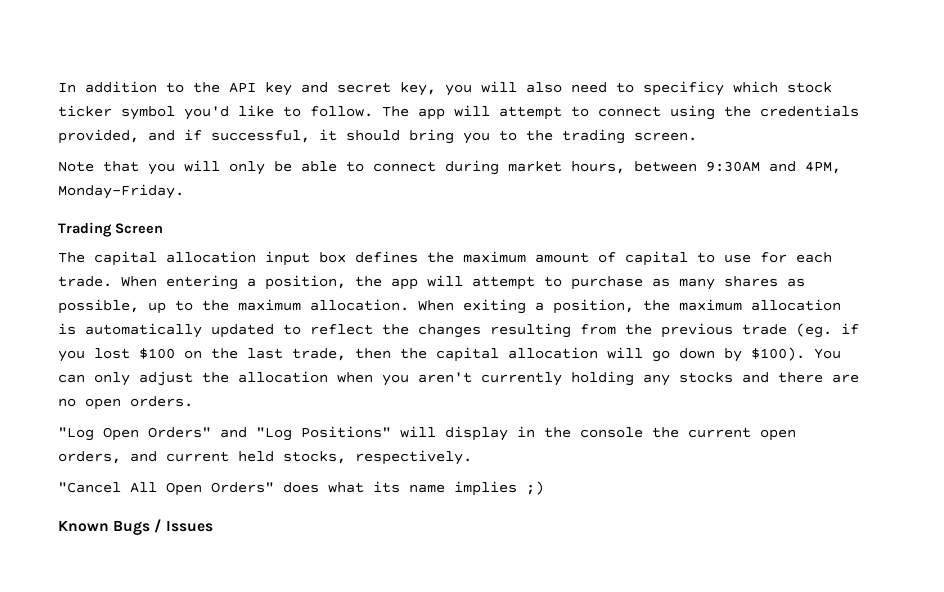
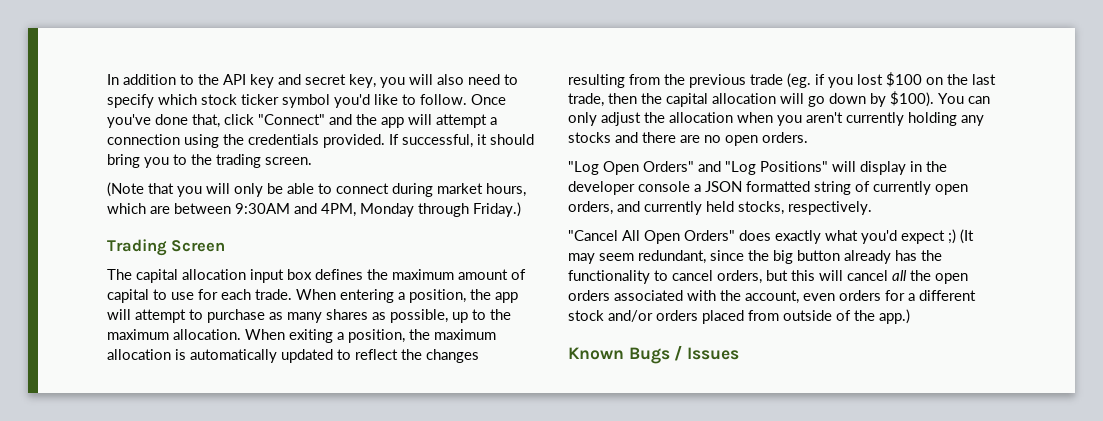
- In addition to the API key and secret key, you will also need to specificy which stock ticker symbol you'd like to follow.
+ In addition to the API key and secret key, you will also need to specify which stock ticker symbol you'd like to follow.
- The app will attempt to connect using the credentials provided, and if successful, it should bring you to the trading screen.
+ Once you've done that, click "Connect" and the app will attempt a connection using the credentials provided. If successful, it should bring you to the trading screen.
- Note that you will only be able to connect during market hours, between 9:30AM and 4PM, Monday-Friday.
+ (Note that you will only be able to connect during market hours, which are between 9:30AM and 4PM, Monday through Friday.)
- "Log Open Orders" and "Log Positions" will display in the console the current open orders, and current held stocks, respectively.
+ "Log Open Orders" and "Log Positions" will display in the developer console a JSON formatted string of currently open orders, and currently held stocks, respectively.
- "Cancel All Open Orders" does what its name implies ;)
+ "Cancel All Open Orders" does exactly what you'd expect ;) (It may seem redundant, since the big button already has the functionality to cancel orders, but this will cancel all the open orders associated with the account, even orders for a different stock and/or orders placed from outside of the app.)

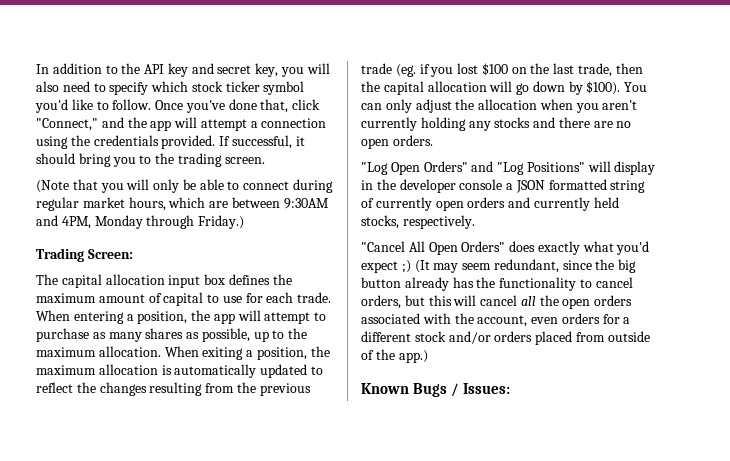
- Once you've done that, click "Connect" and the app will attempt a connection using the credentials provided.
+ Once you've done that, click "Connect," and the app will attempt a connection using the credentials provided.
- (Note that you will only be able to connect during market hours, which are between 9:30AM and 4PM, Monday through Friday.)
+ (Note that you will only be able to connect during regular market hours, which are between 9:30AM and 4PM, Monday through Friday.)
- Trading Screen
+ Trading Screen:
- "Log Open Orders" and "Log Positions" will display in the developer console a JSON formatted string of currently open orders, and currently held stocks, respectively.
+ "Log Open Orders" and "Log Positions" will display in the developer console a JSON formatted string of currently open orders and currently held stocks, respectively.
- Known Bugs / Issues
+ Known Bugs / Issues:

